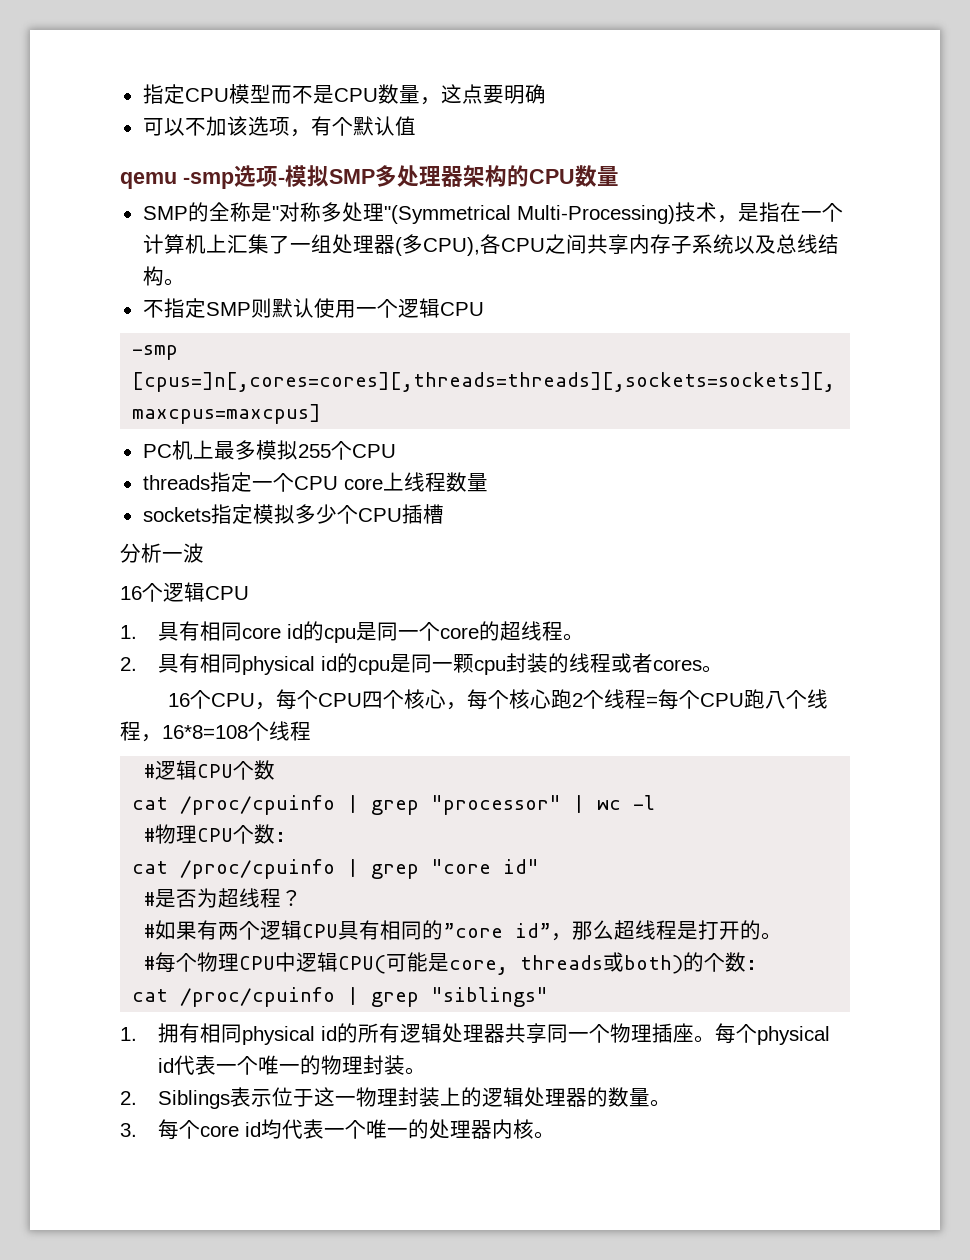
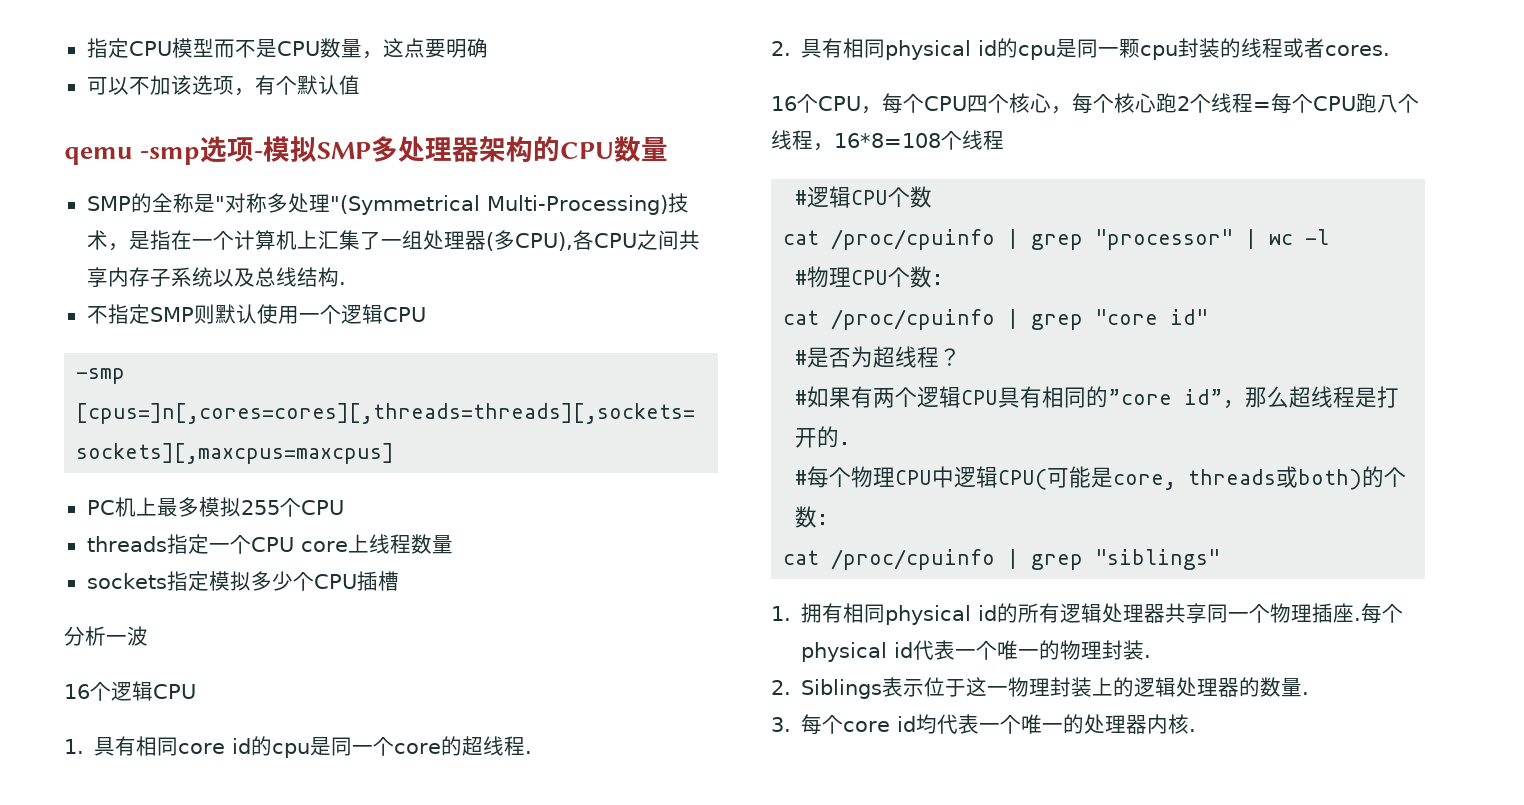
- SMP的全称是"对称多处理"(Symmetrical Multi-Processing)技术，是指在一个计算机上汇集了一组处理器(多CPU),各CPU之间共享内存子系统以及总线结构。
+ SMP的全称是"对称多处理"(Symmetrical Multi-Processing)技术，是指在一个计算机上汇集了一组处理器(多CPU),各CPU之间共享内存子系统以及总线结构.
- 1.具有相同core id的cpu是同一个core的超线程。
+ 1.具有相同core id的cpu是同一个core的超线程.
- 2.具有相同physical id的cpu是同一颗cpu封装的线程或者cores。
+ 2.具有相同physical id的cpu是同一颗cpu封装的线程或者cores.
- #如果有两个逻辑CPU具有相同的”core id”，那么超线程是打开的。
+ #如果有两个逻辑CPU具有相同的”core id”，那么超线程是打开的.
- 1.拥有相同physical id的所有逻辑处理器共享同一个物理插座。
+ 1.拥有相同physical id的所有逻辑处理器共享同一个物理插座.
- 每个physical id代表一个唯一的物理封装。
+ 每个physical id代表一个唯一的物理封装.
- 2. Siblings表示位于这一物理封装上的逻辑处理器的数量。
+ 2. Siblings表示位于这一物理封装上的逻辑处理器的数量.
- 3.每个core id均代表一个唯一的处理器内核。
+ 3.每个core id均代表一个唯一的处理器内核.

